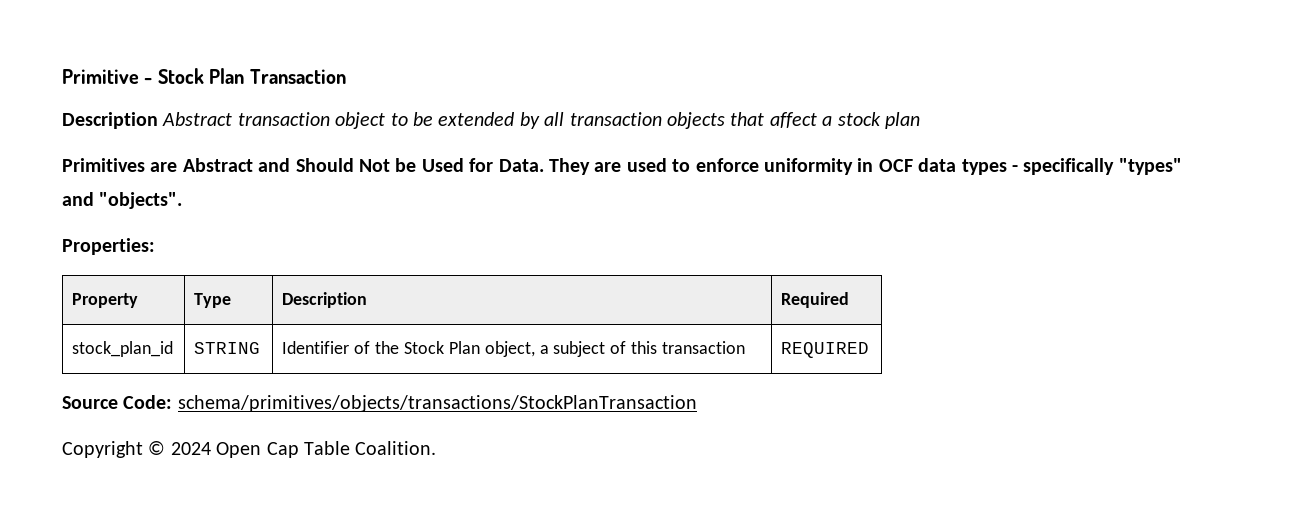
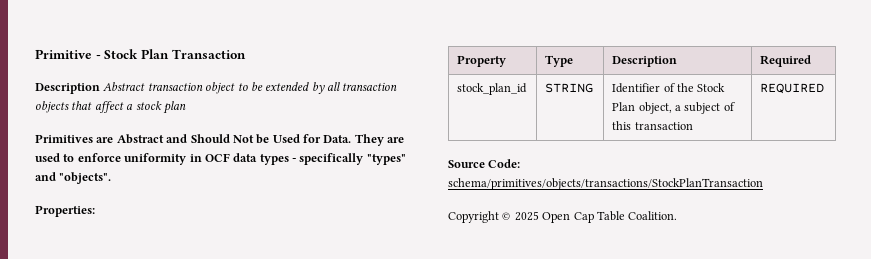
- Copyright © 2024 Open Cap Table Coalition.
+ Copyright © 2025 Open Cap Table Coalition.

